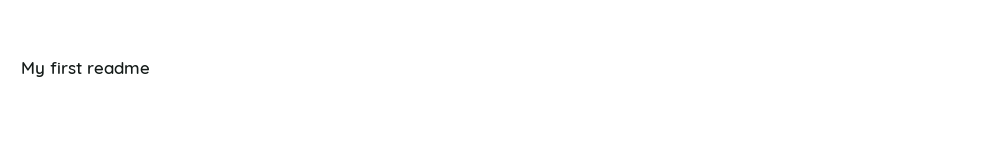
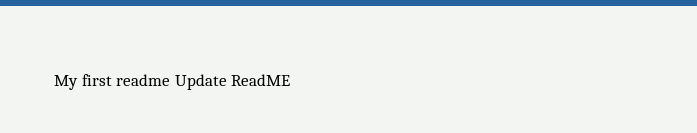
- My first readme
+ My first readme Update ReadME

